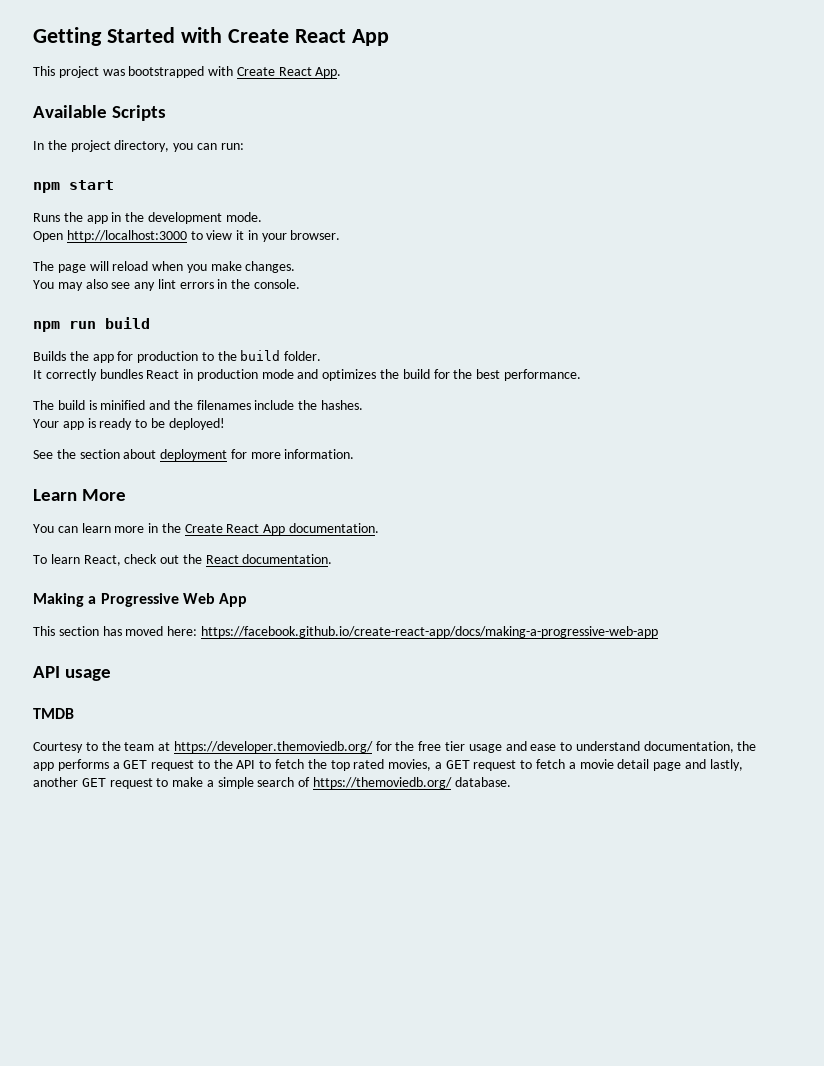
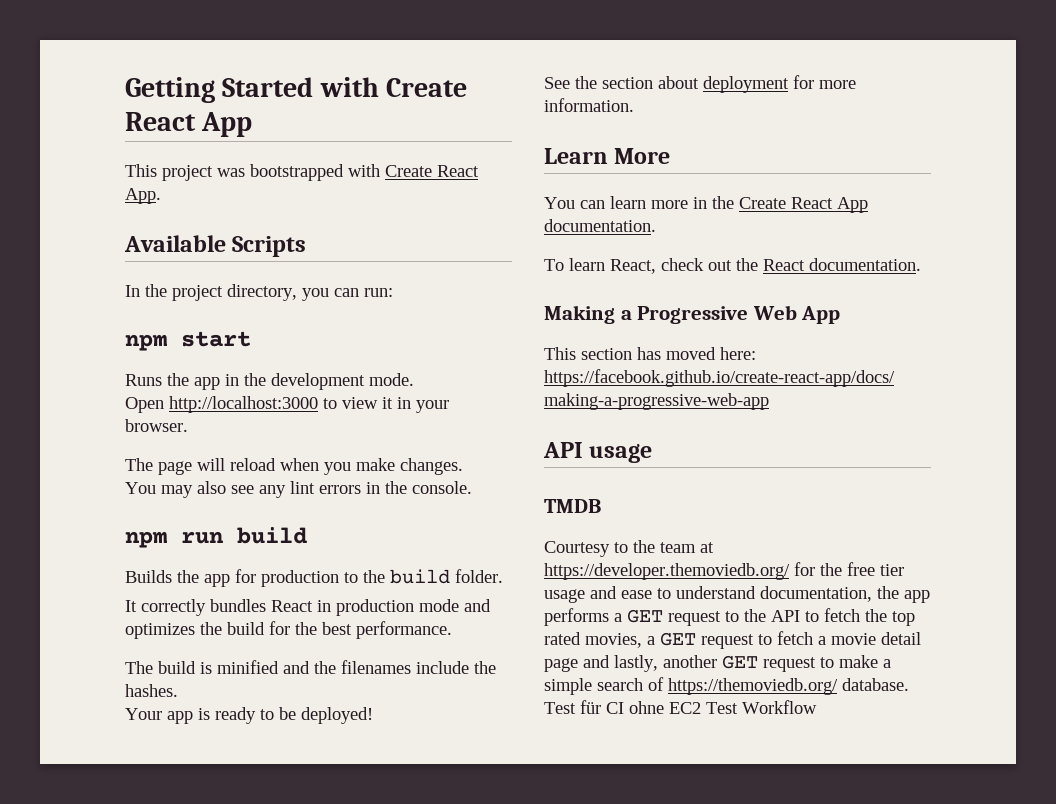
+ Test für CI ohne EC2 Test Workflow

